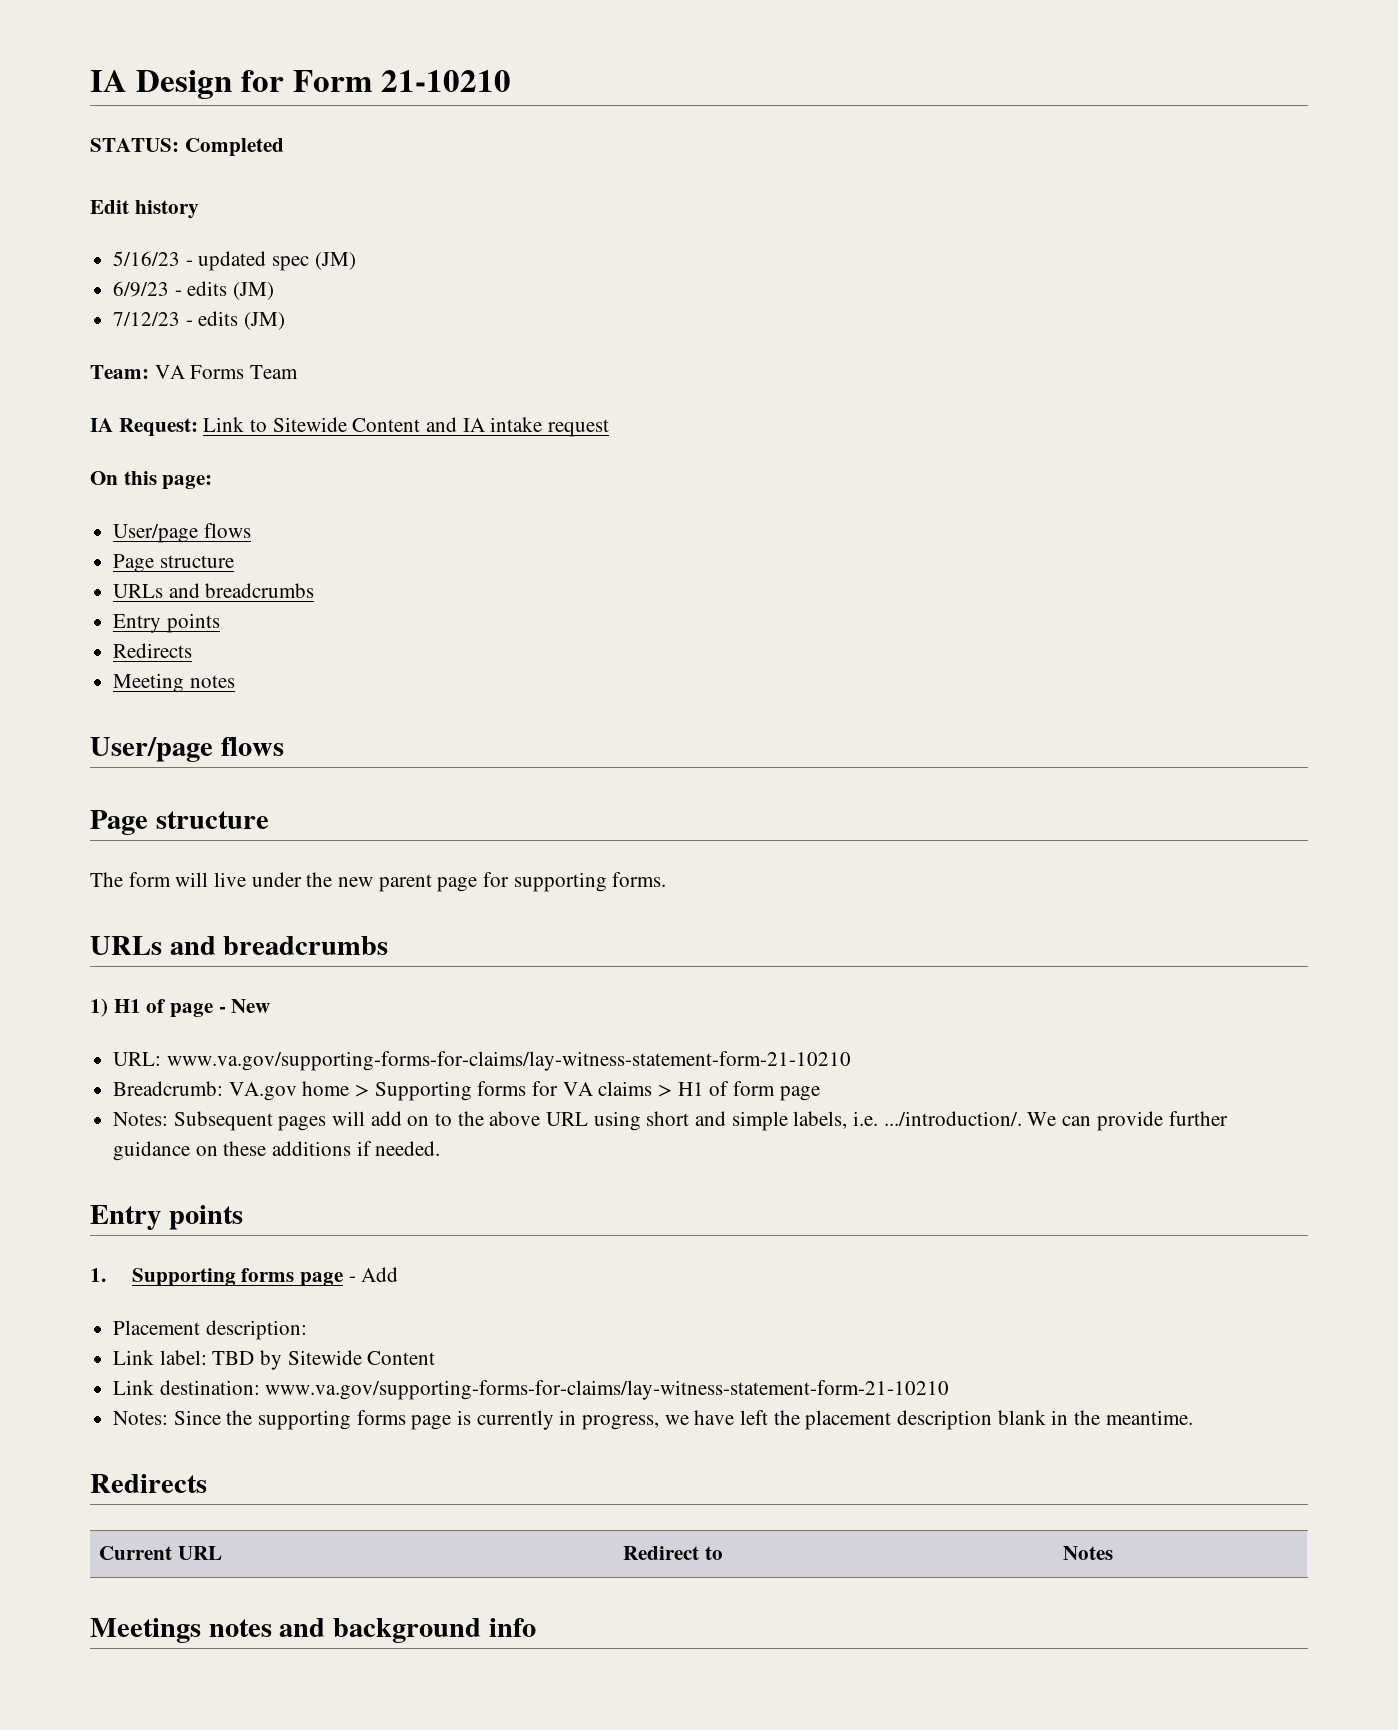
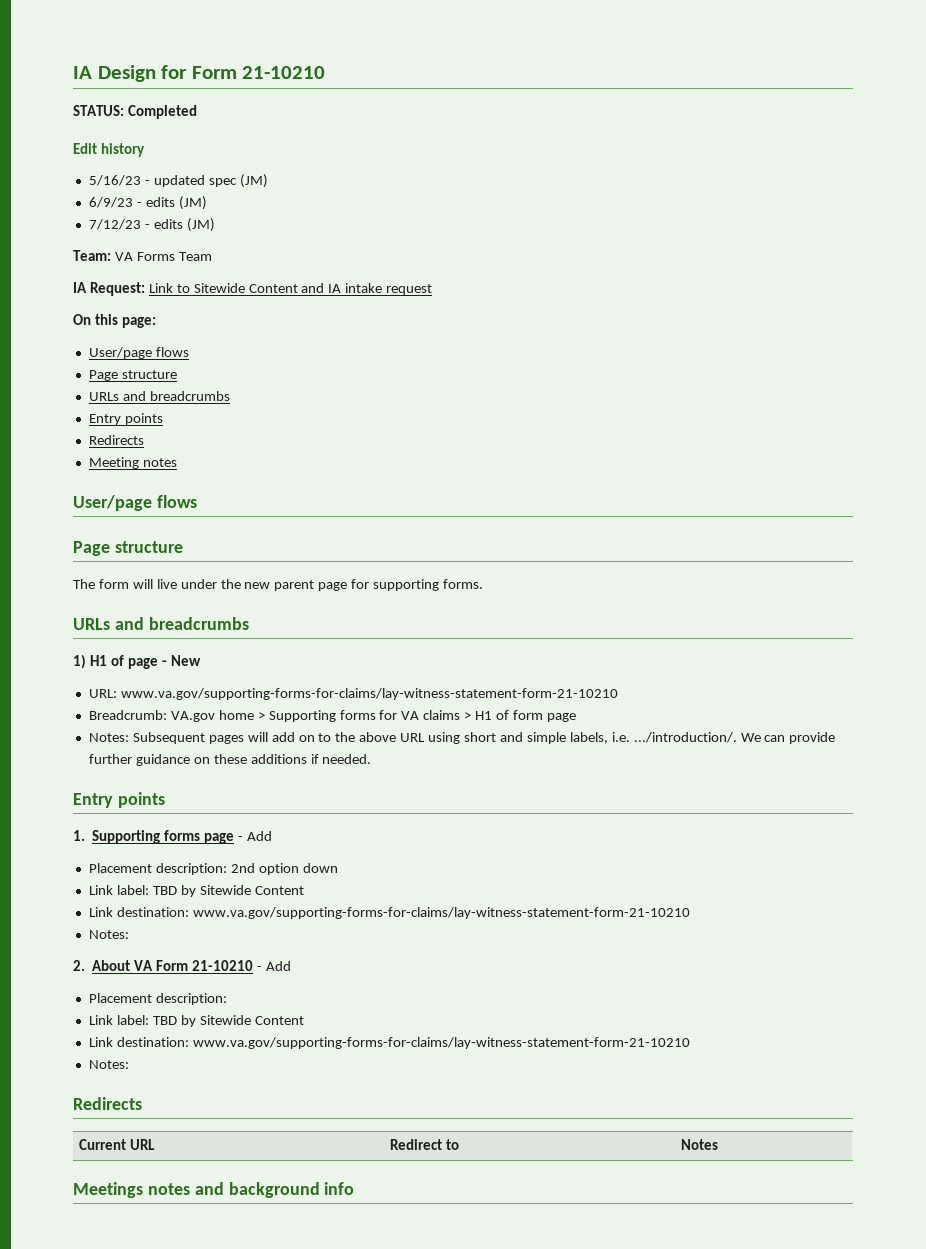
- Placement description:
+ Placement description: 2nd option down
  Link label: TBD by Sitewide Content
  Link destination: www.va.gov/supporting-forms-for-claims/lay-witness-statement-form-21-10210
- Notes: Since the supporting forms page is currently in progress, we have left the placement description blank in the meantime.
+ Notes:
+ 2. About VA Form 21-10210 - Add
+ Placement description:
+ Link label: TBD by Sitewide Content
+ Link destination: www.va.gov/supporting-forms-for-claims/lay-witness-statement-form-21-10210
+ Notes:

